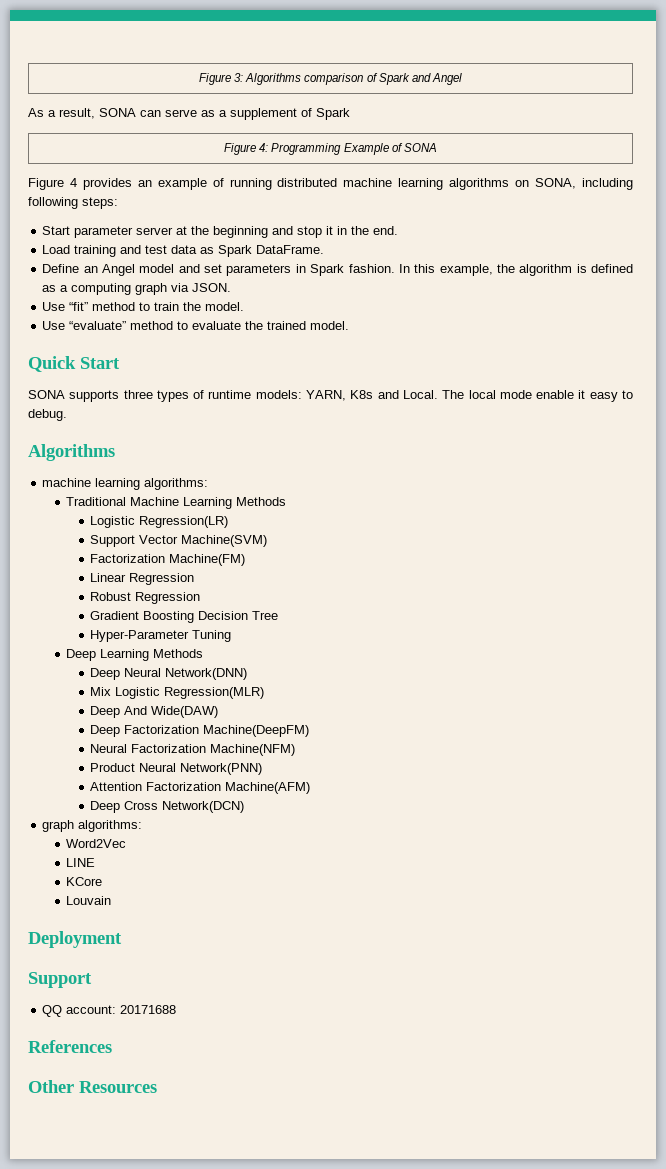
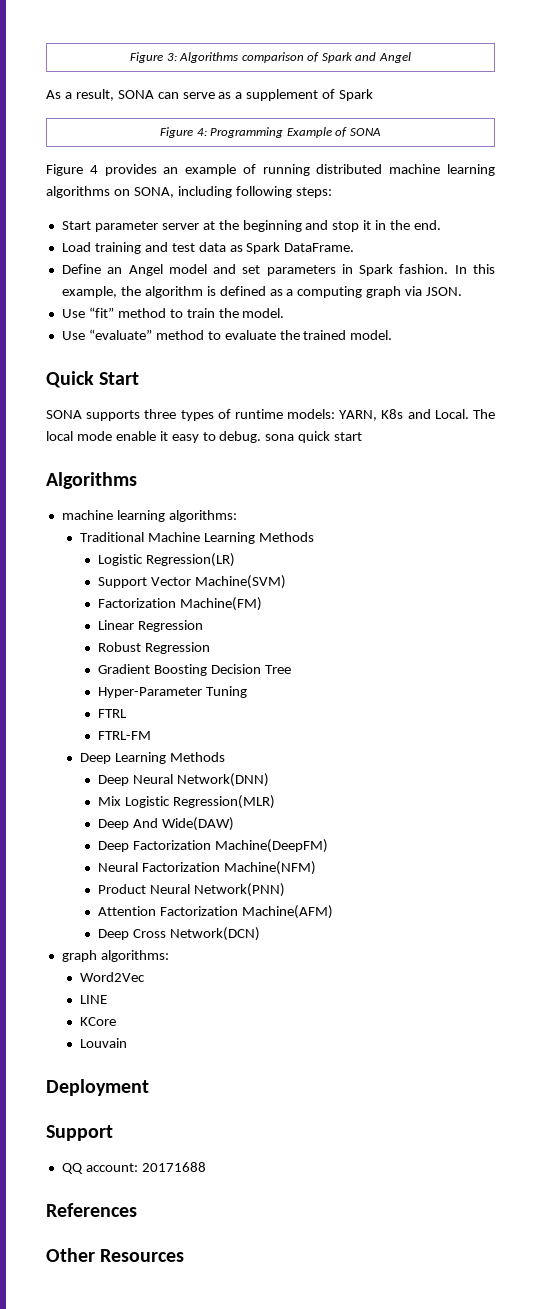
- The local mode enable it easy to debug.
+ The local mode enable it easy to debug. sona quick start
+ FTRL
+ FTRL-FM

